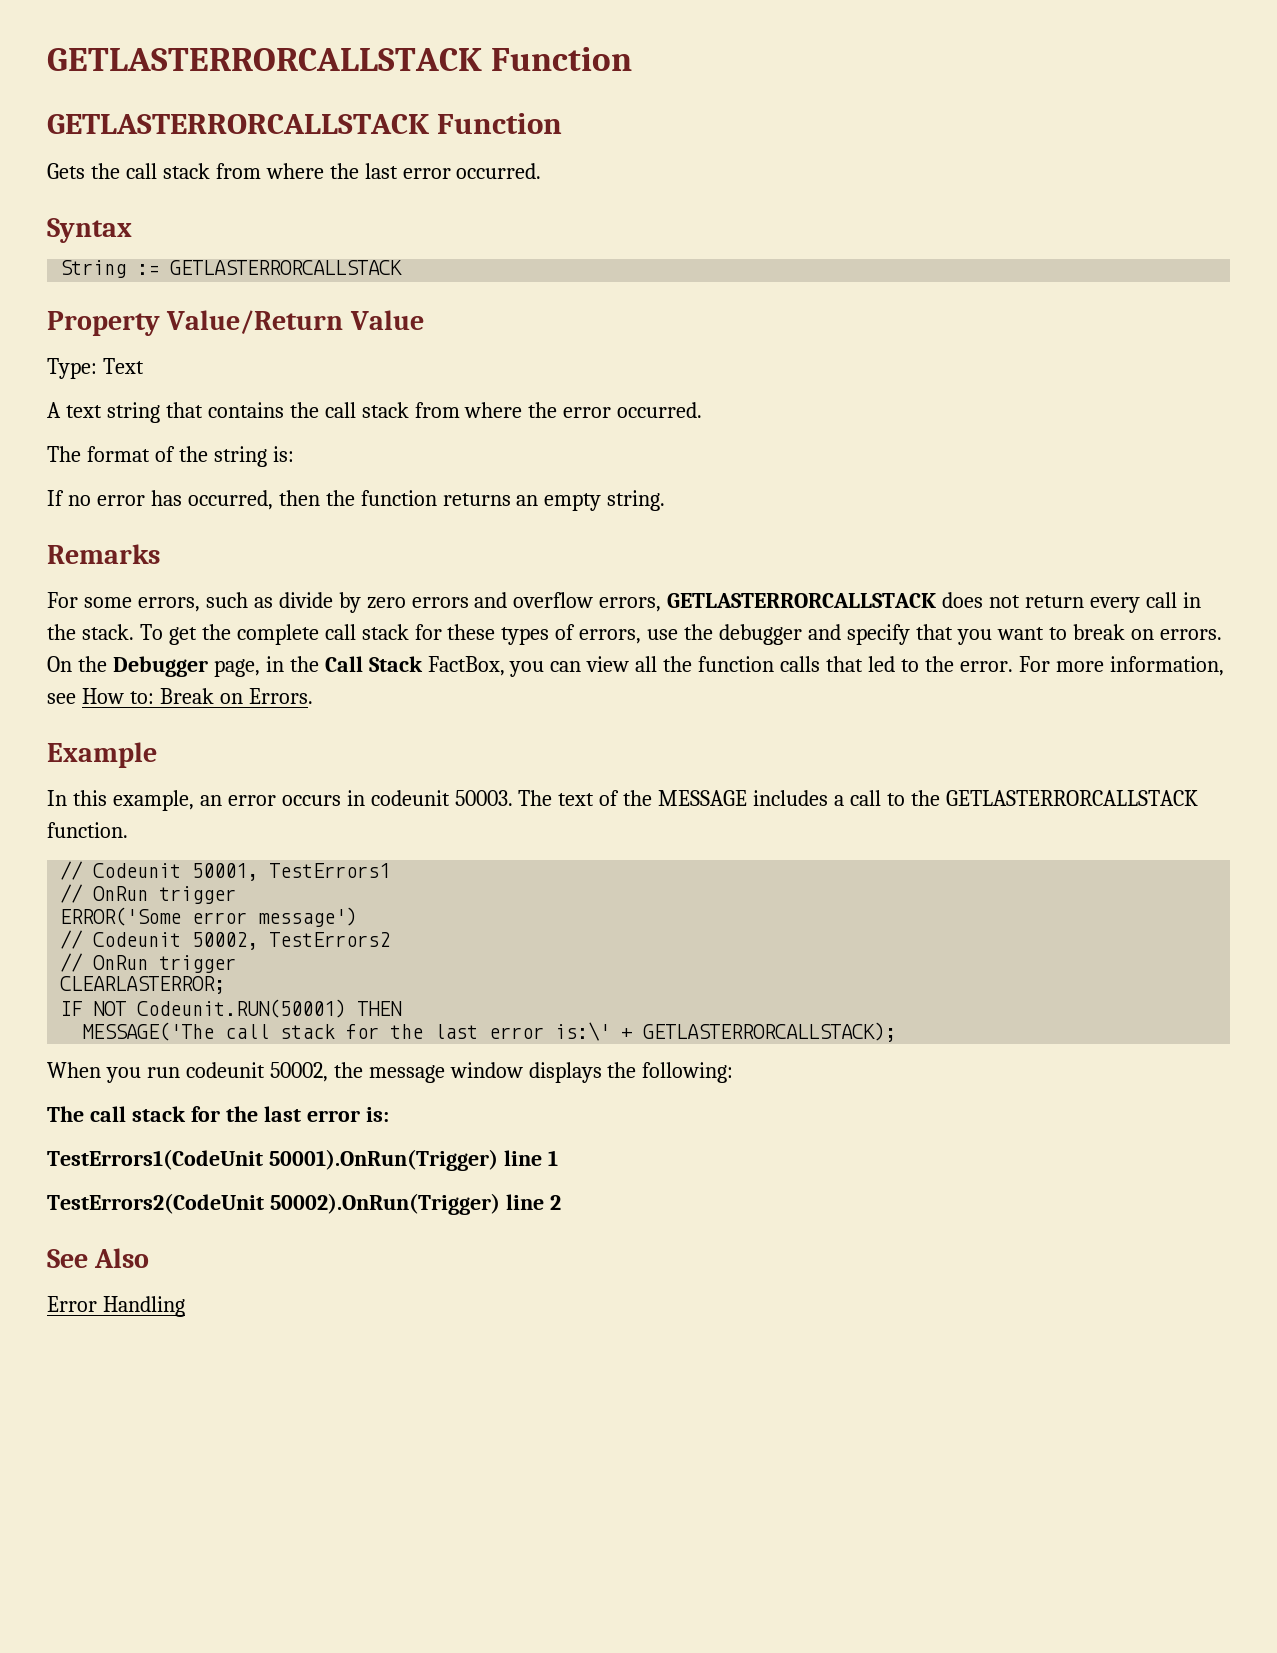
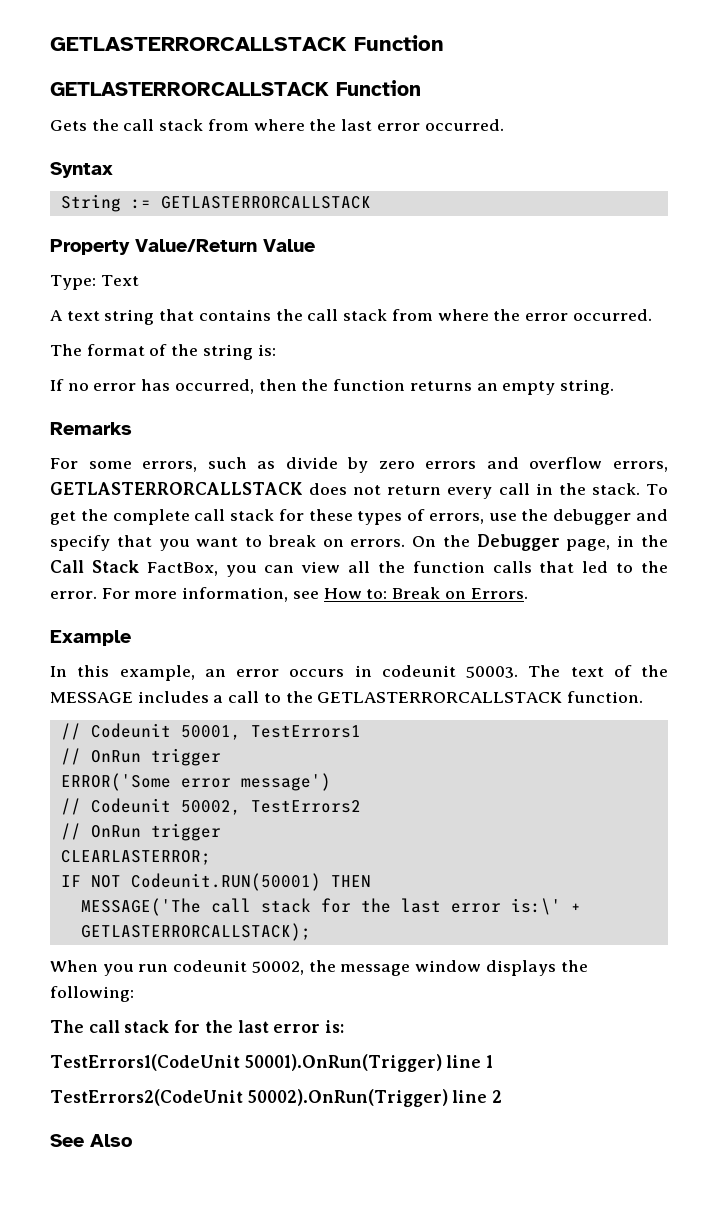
- Error Handling

